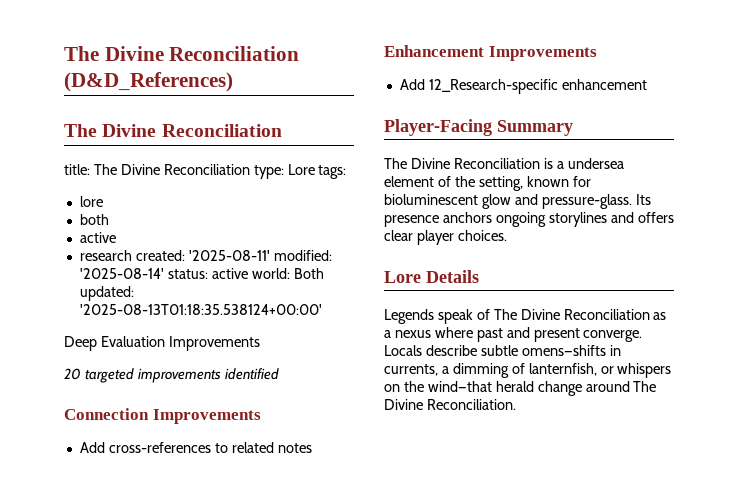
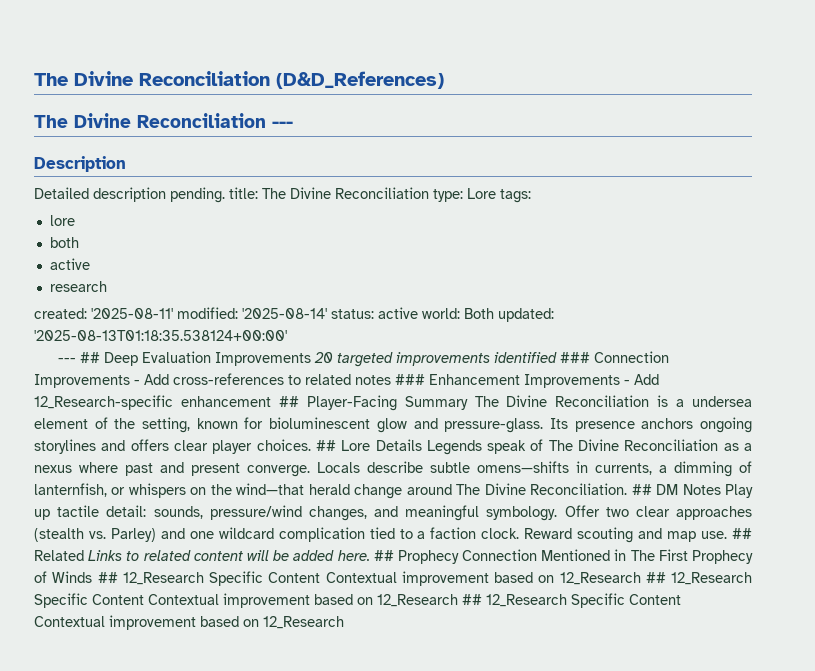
  The Divine Reconciliation (D&D_References)
- The Divine Reconciliation
- title: The Divine Reconciliation type: Lore tags:
+ The Divine Reconciliation ---
+ Description
+ Detailed description pending. title: The Divine Reconciliation type: Lore tags:
- research created: '2025-08-11' modified: '2025-08-14' status: active world: Both updated: '2025-08-13T01:18:35.538124+00:00'
+ research
+ created: '2025-08-11' modified: '2025-08-14' status: active world: Both updated: '2025-08-13T01:18:35.538124+00:00'
- Deep Evaluation Improvements
- 20 targeted improvements identified
- Connection Improvements
- Add cross-references to related notes
- Enhancement Improvements
- Add 12_Research-specific enhancement
- Player-Facing Summary
- The Divine Reconciliation is a undersea element of the setting, known for bioluminescent glow and pressure-glass.
+ --- ## Deep Evaluation Improvements 20 targeted improvements identified ### Connection Improvements - Add cross-references to related notes ### Enhancement Improvements - Add 12_Research-specific enhancement ## Player-Facing Summary The Divine Reconciliation is a undersea element of the setting, known for bioluminescent glow and pressure-glass.
- Its presence anchors ongoing storylines and offers clear player choices.
- Lore Details
- Legends speak of The Divine Reconciliation as a nexus where past and present converge.
+ Its presence anchors ongoing storylines and offers clear player choices. ## Lore Details Legends speak of The Divine Reconciliation as a nexus where past and present converge.
+ ## DM Notes Play up tactile detail: sounds, pressure/wind changes, and meaningful symbology. Offer two clear approaches (stealth vs. Parley) and one wildcard complication tied to a faction clock. Reward scouting and map use. ## Related Links to related content will be added here. ## Prophecy Connection Mentioned in The First Prophecy of Winds ## 12_Research Specific Content Contextual improvement based on 12_Research ## 12_Research Specific Content Contextual improvement based on 12_Research ## 12_Research Specific Content Contextual improvement based on 12_Research

